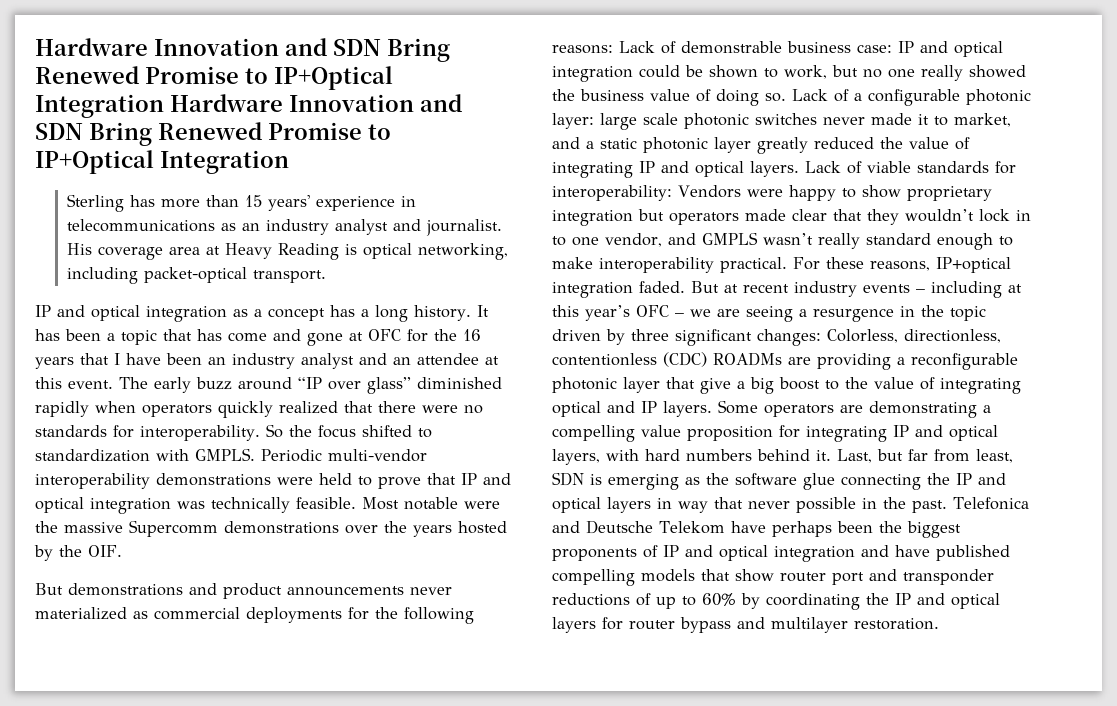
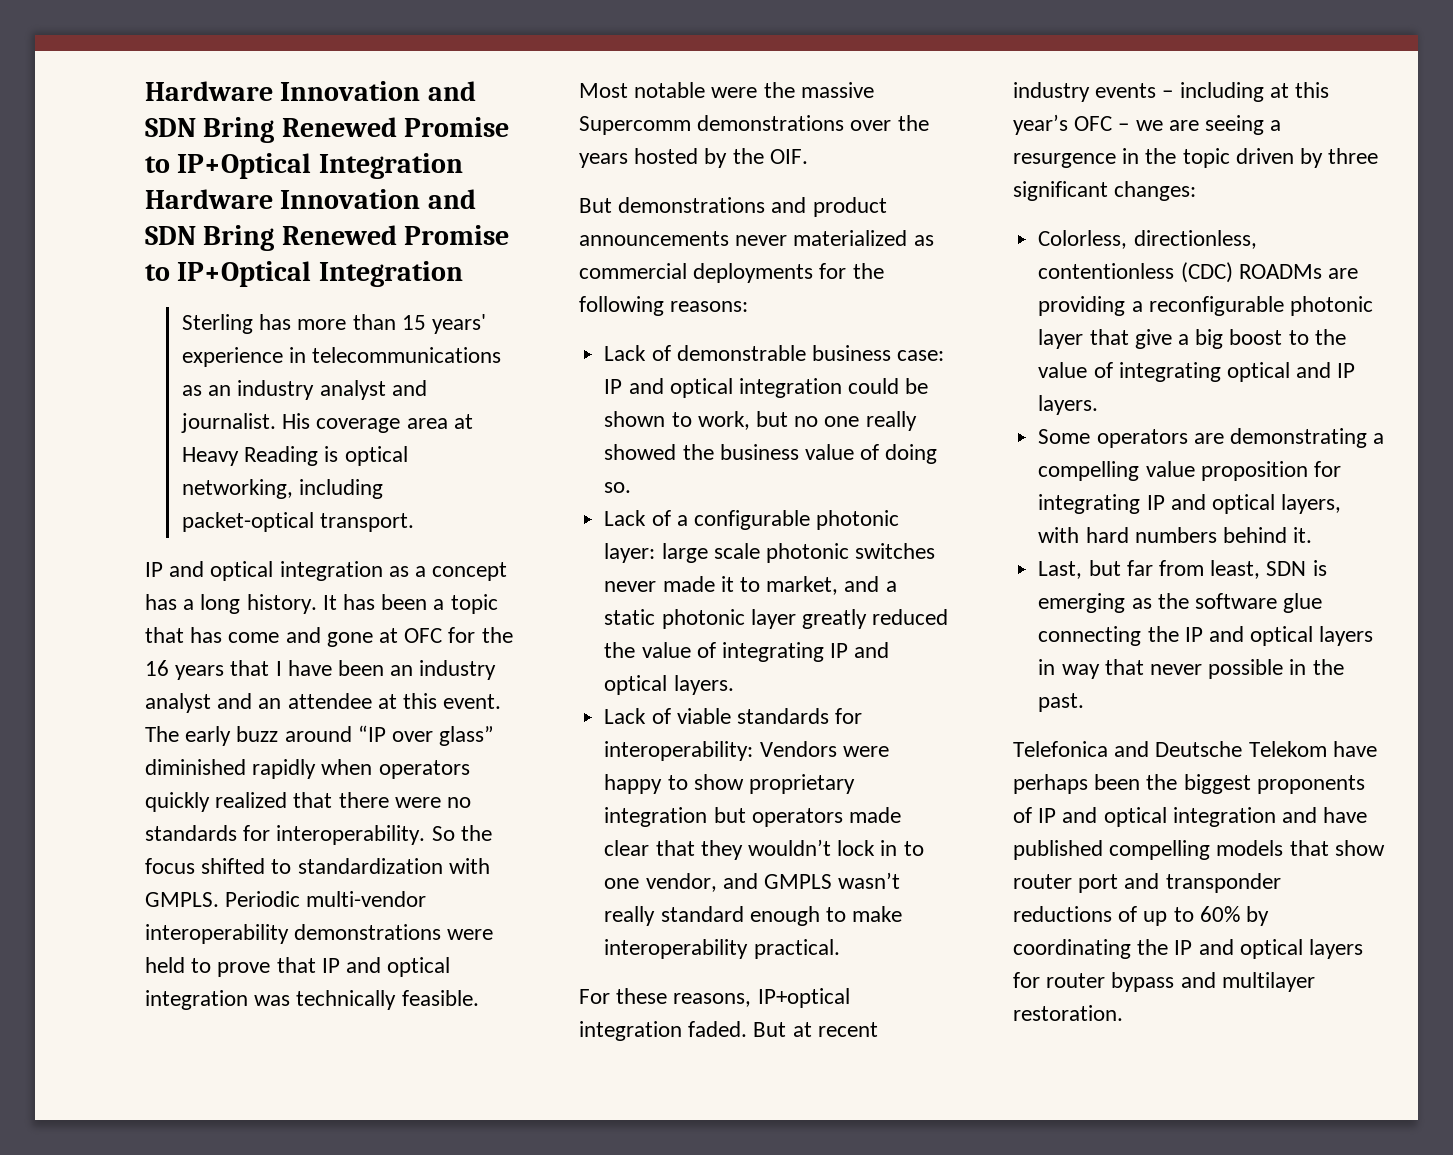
- But demonstrations and product announcements never materialized as commercial deployments for the following reasons: Lack of demonstrable business case:
+ But demonstrations and product announcements never materialized as commercial deployments for the following reasons:
+ Lack of demonstrable business case:
- IP and optical integration could be shown to work, but no one really showed the business value of doing so. Lack of a configurable photonic layer:
+ IP and optical integration could be shown to work, but no one really showed the business value of doing so.
+ Lack of a configurable photonic layer:
- large scale photonic switches never made it to market, and a static photonic layer greatly reduced the value of integrating IP and optical layers. Lack of viable standards for interoperability:
+ large scale photonic switches never made it to market, and a static photonic layer greatly reduced the value of integrating IP and optical layers.
+ Lack of viable standards for interoperability:
- Vendors were happy to show proprietary integration but operators made clear that they wouldn’t lock in to one vendor, and GMPLS wasn’t really standard enough to make interoperability practical. For these reasons, IP+optical integration faded.
+ Vendors were happy to show proprietary integration but operators made clear that they wouldn’t lock in to one vendor, and GMPLS wasn’t really standard enough to make interoperability practical.
+ For these reasons, IP+optical integration faded.
- But at recent industry events – including at this year’s OFC – we are seeing a resurgence in the topic driven by three significant changes: Colorless, directionless, contentionless (CDC) ROADMs are providing a reconfigurable photonic layer that give a big boost to the value of integrating optical and IP layers. Some operators are demonstrating a compelling value proposition for integrating IP and optical layers, with hard numbers behind it. Last, but far from least, SDN is emerging as the software glue connecting the IP and optical layers in way that never possible in the past. Telefonica and Deutsche Telekom have perhaps been the biggest proponents of IP and optical integration and have published compelling models that show router port and transponder reductions of up to 60% by coordinating the IP and optical layers for router bypass and multilayer restoration.
+ But at recent industry events – including at this year’s OFC – we are seeing a resurgence in the topic driven by three significant changes:
+ Colorless, directionless, contentionless (CDC) ROADMs are providing a reconfigurable photonic layer that give a big boost to the value of integrating optical and IP layers.
+ Some operators are demonstrating a compelling value proposition for integrating IP and optical layers, with hard numbers behind it.
+ Last, but far from least, SDN is emerging as the software glue connecting the IP and optical layers in way that never possible in the past.
+ Telefonica and Deutsche Telekom have perhaps been the biggest proponents of IP and optical integration and have published compelling models that show router port and transponder reductions of up to 60% by coordinating the IP and optical layers for router bypass and multilayer restoration.

